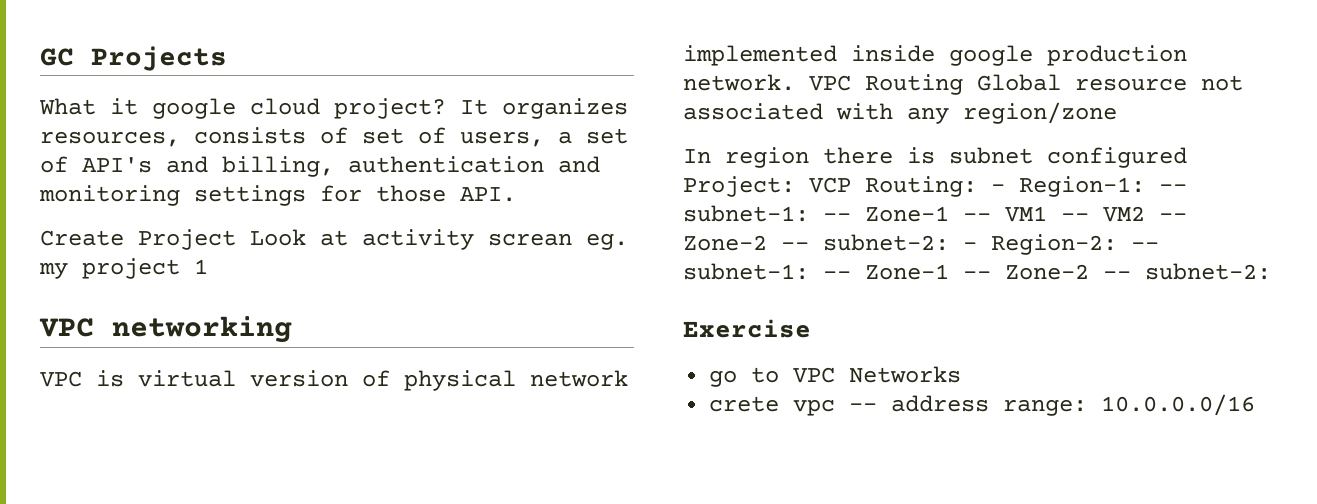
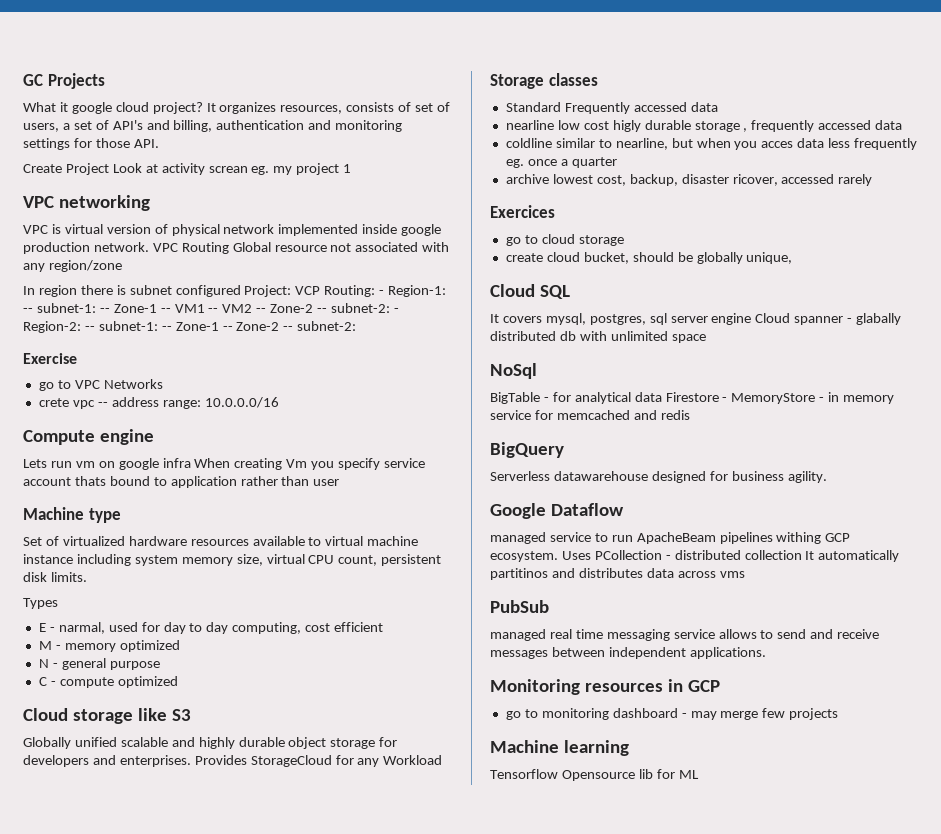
+ Compute engine
+ Lets run vm on google infra When creating Vm you specify service account thats bound to application rather than user
+ Machine type
+ Set of virtualized hardware resources available to virtual machine instance including system memory size, virtual CPU count, persistent disk limits.
+ Types
+ E - narmal, used for day to day computing, cost efficient
+ M - memory optimized
+ N - general purpose
+ C - compute optimized
+ Cloud storage like S3
+ Globally unified scalable and highly durable object storage for developers and enterprises. Provides StorageCloud for any Workload
+ Storage classes
+ Standard Frequently accessed data
+ nearline low cost higly durable storage , frequently accessed data
+ coldline similar to nearline, but when you acces data less frequently eg. once a quarter
+ archive lowest cost, backup, disaster ricover, accessed rarely
+ Exercices
+ go to cloud storage
+ create cloud bucket, should be globally unique,
+ Cloud SQL
+ It covers mysql, postgres, sql server engine Cloud spanner - glabally distributed db with unlimited space
+ NoSql
+ BigTable - for analytical data Firestore - MemoryStore - in memory service for memcached and redis
+ BigQuery
+ Serverless datawarehouse designed for business agility.
+ Google Dataflow
+ managed service to run ApacheBeam pipelines withing GCP ecosystem. Uses PCollection - distributed collection It automatically partitinos and distributes data across vms
+ PubSub
+ managed real time messaging service allows to send and receive messages between independent applications.
+ Monitoring resources in GCP
+ go to monitoring dashboard - may merge few projects
+ Machine learning
+ Tensorflow Opensource lib for ML

